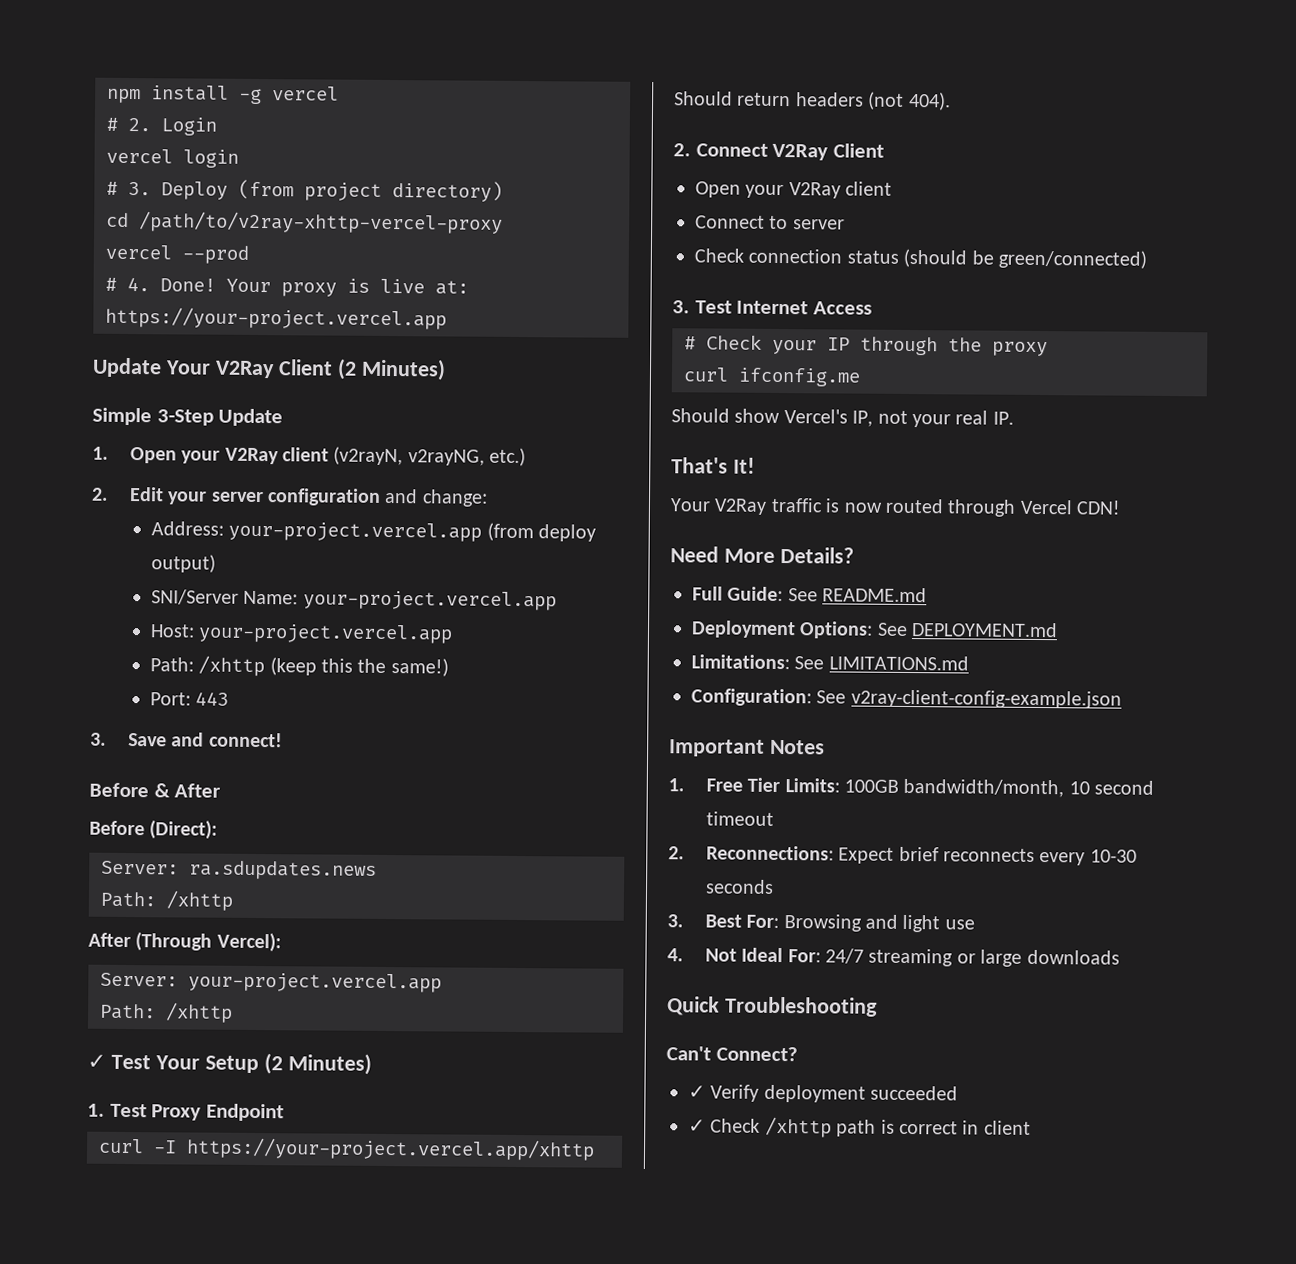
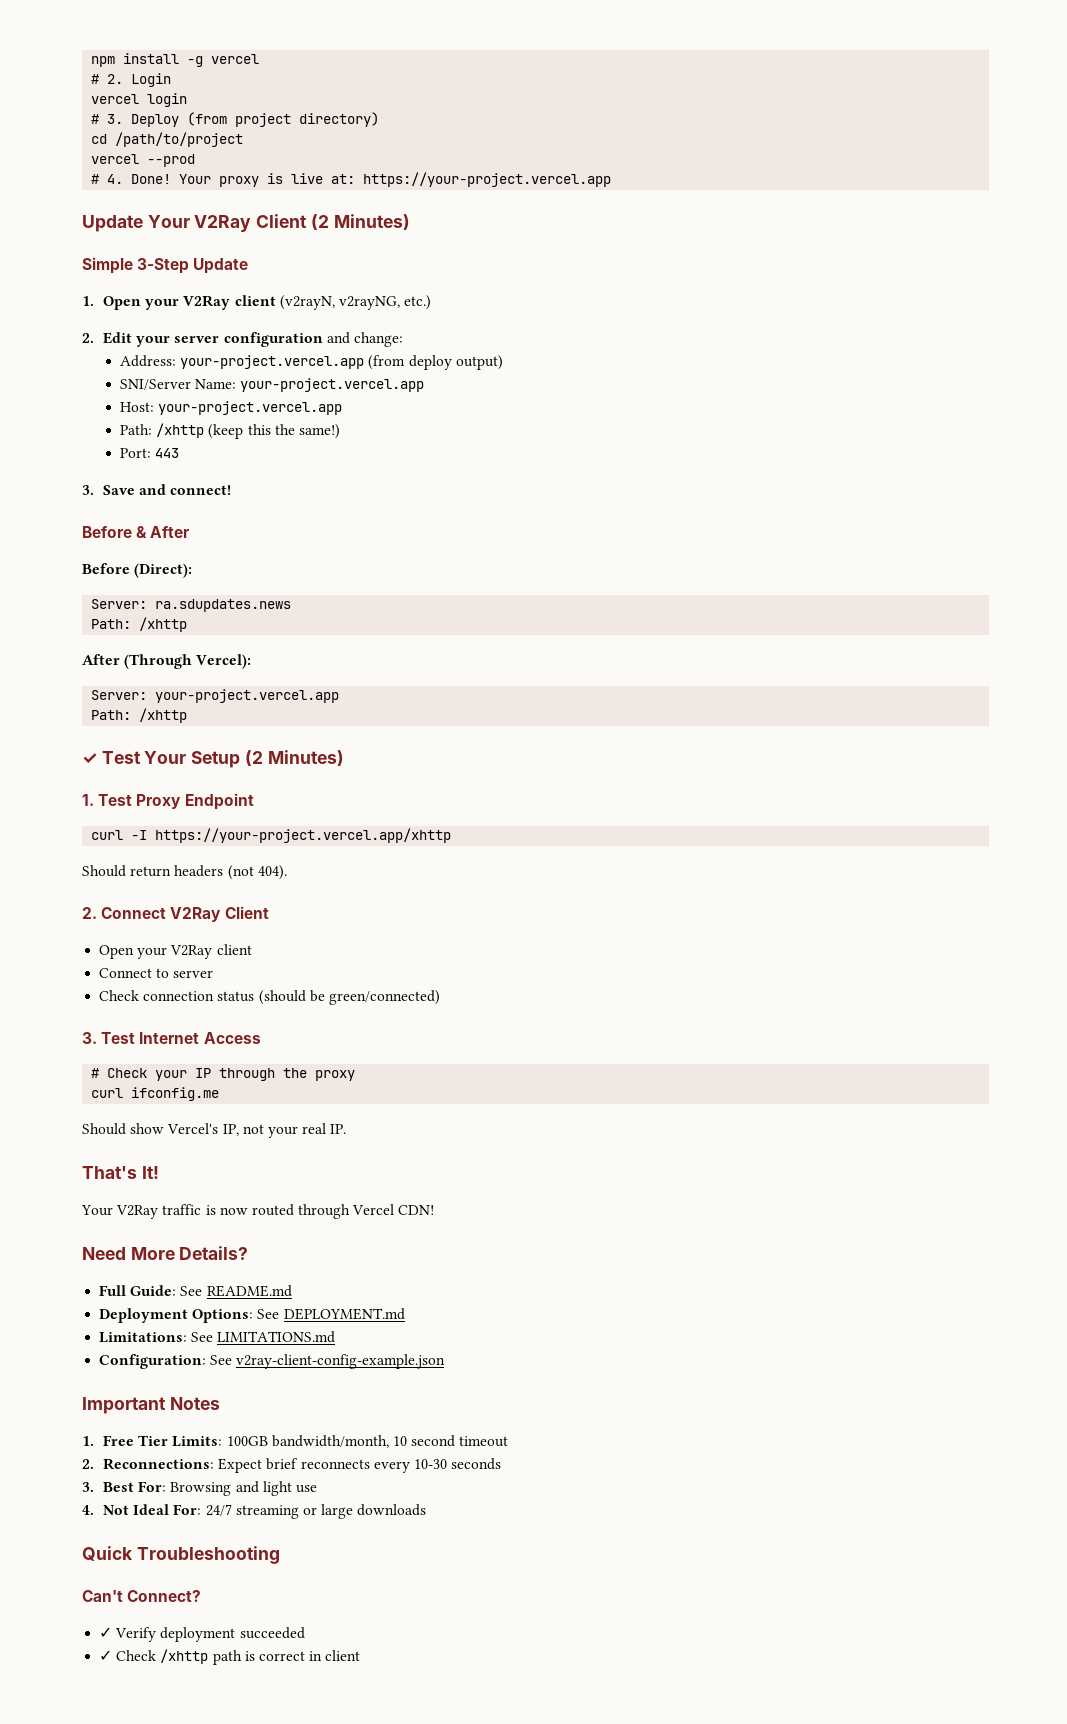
- cd /path/to/v2ray-xhttp-vercel-proxy
+ cd /path/to/project

